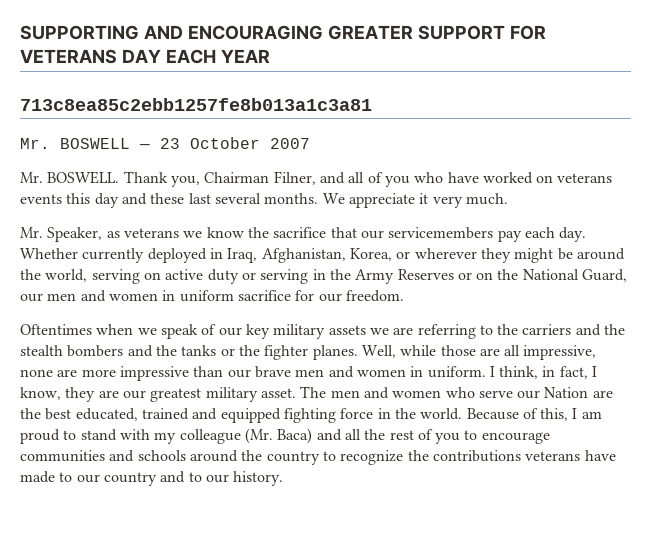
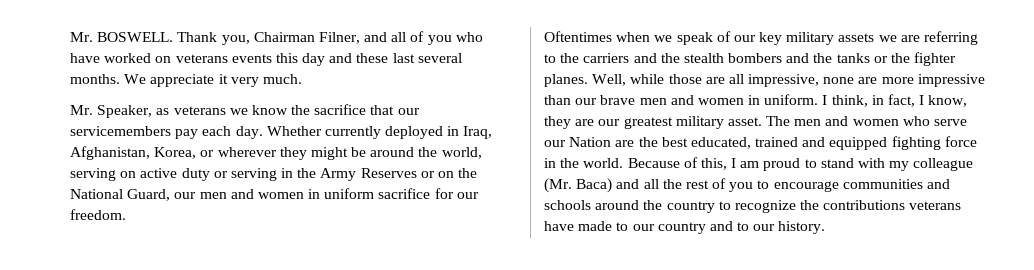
- SUPPORTING AND ENCOURAGING GREATER SUPPORT FOR VETERANS DAY EACH YEAR
- 713c8ea85c2ebb1257fe8b013a1c3a81
- Mr. BOSWELL — 23 October 2007

